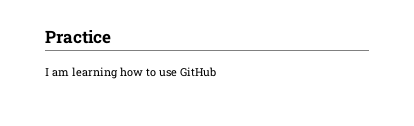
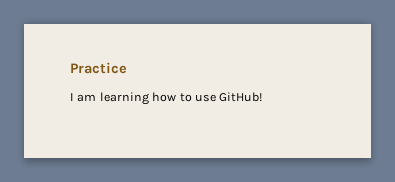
- I am learning how to use GitHub
+ I am learning how to use GitHub!

